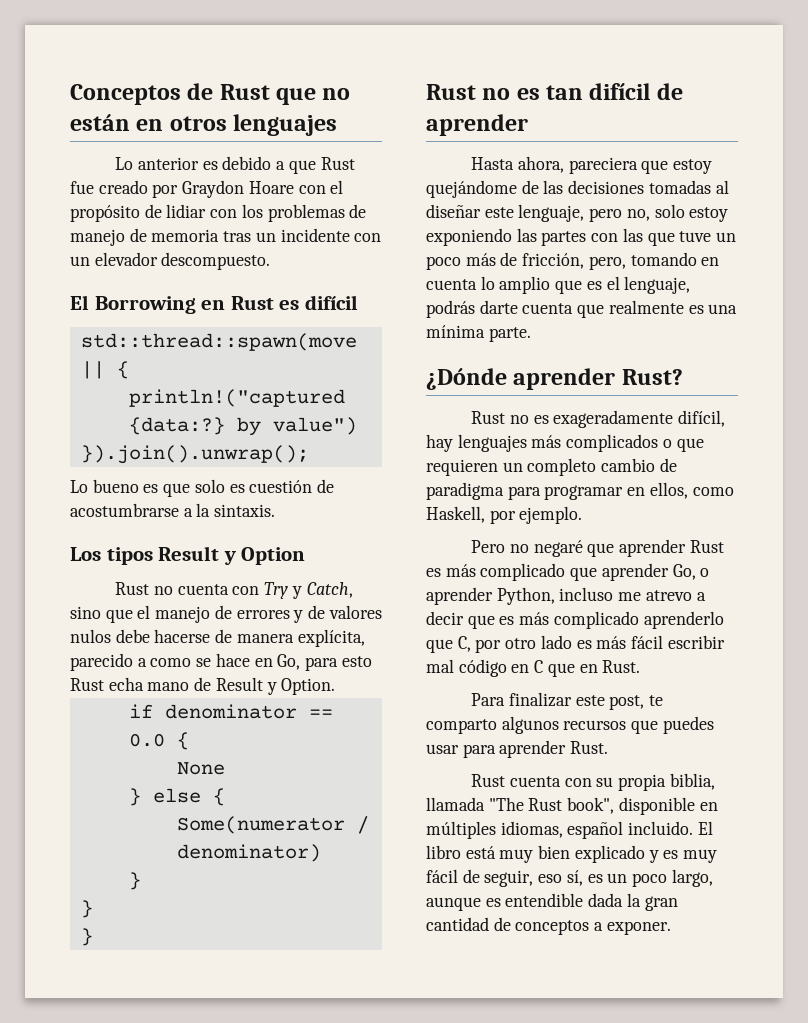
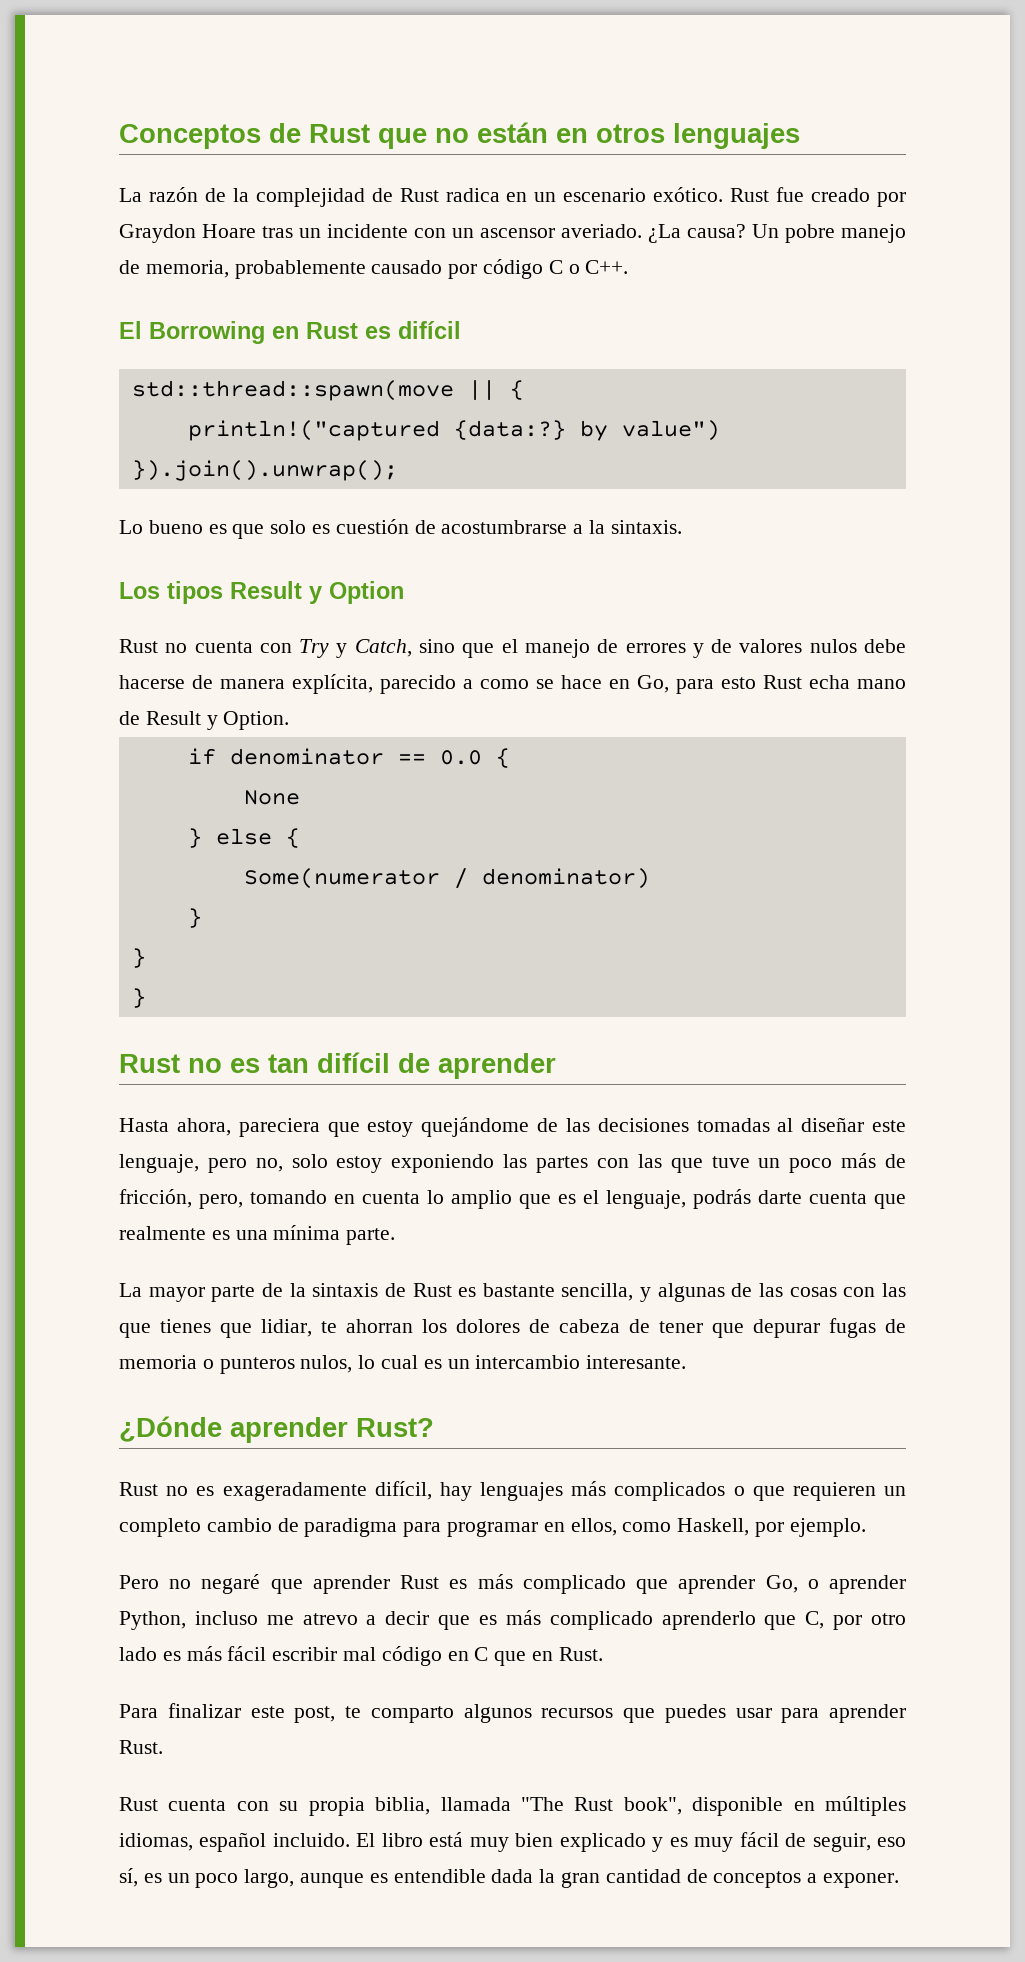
- Lo anterior es debido a que Rust fue creado por Graydon Hoare con el propósito de lidiar con los problemas de manejo de memoria tras un incidente con un elevador descompuesto.
+ La razón de la complejidad de Rust radica en un escenario exótico. Rust fue creado por Graydon Hoare tras un incidente con un ascensor averiado. ¿La causa? Un pobre manejo de memoria, probablemente causado por código C o C++.
+ La mayor parte de la sintaxis de Rust es bastante sencilla, y algunas de las cosas con las que tienes que lidiar, te ahorran los dolores de cabeza de tener que depurar fugas de memoria o punteros nulos, lo cual es un intercambio interesante.

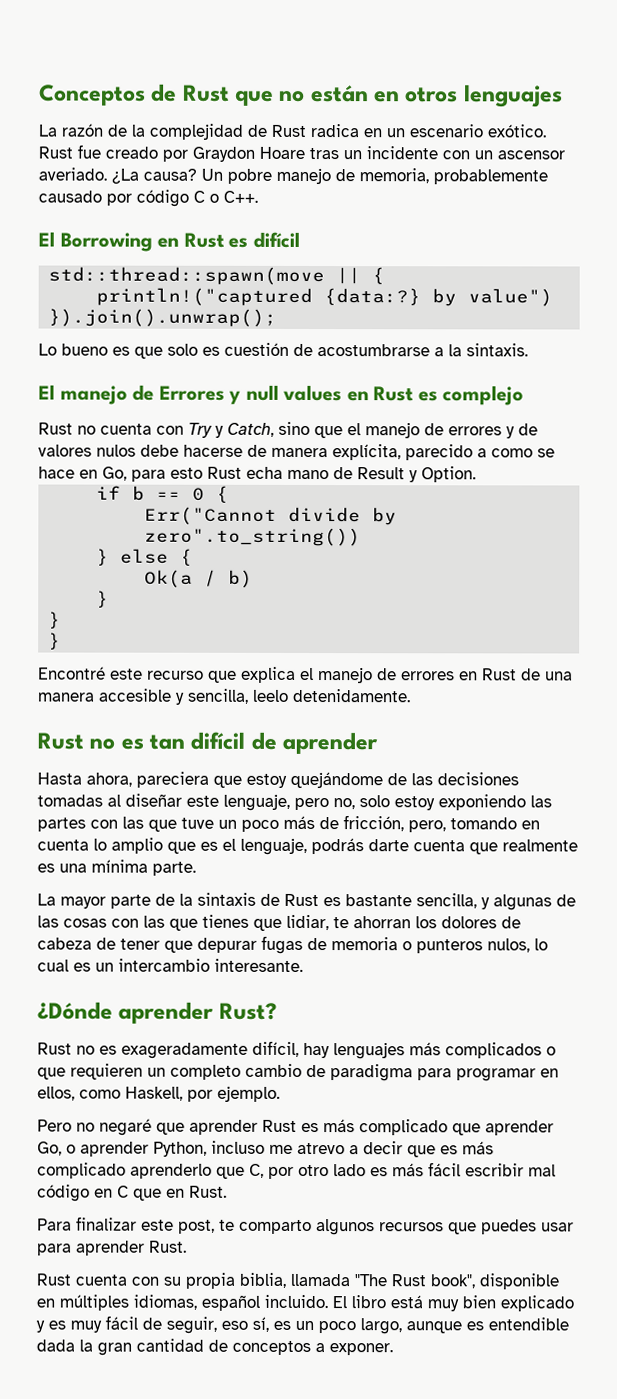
- Los tipos Result y Option
+ El manejo de Errores y null values en Rust es complejo
- if denominator == 0.0 {
- None
+ if b == 0 {
+ Err("Cannot divide by zero".to_string())
- Some(numerator / denominator)
+ Ok(a / b)
+ Encontré este recurso que explica el manejo de errores en Rust de una manera accesible y sencilla, leelo detenidamente.

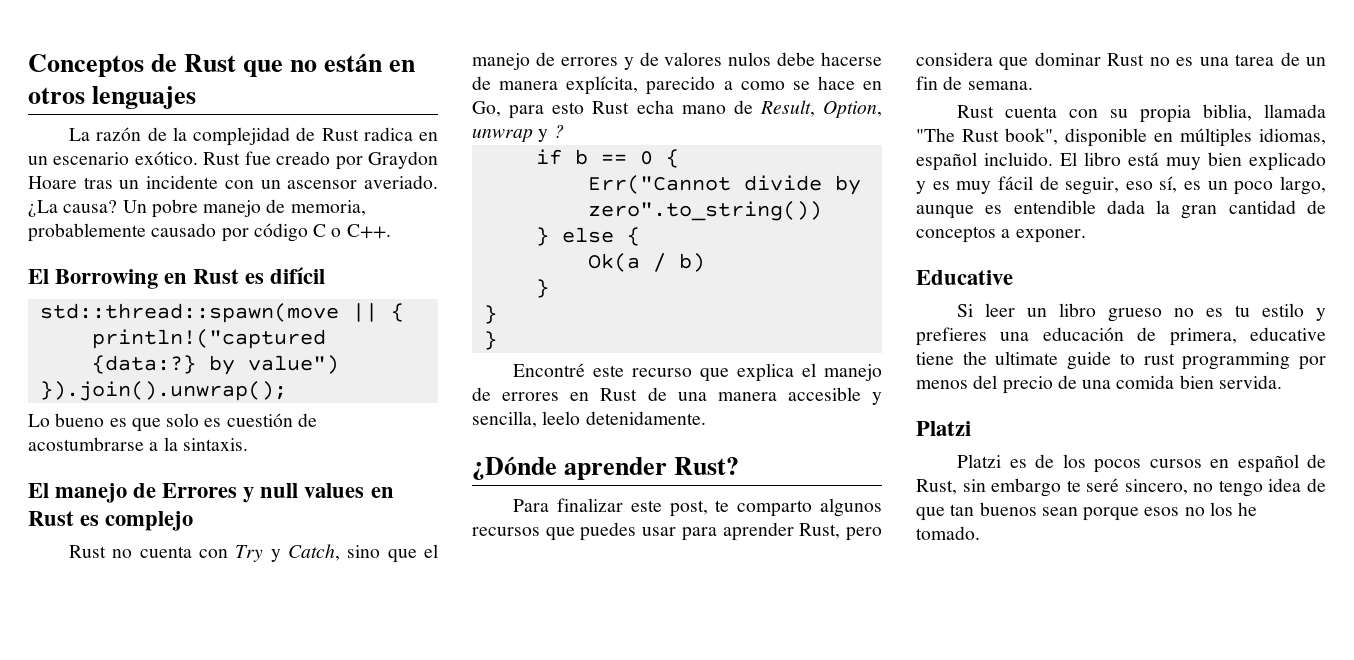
- Rust no cuenta con Try y Catch, sino que el manejo de errores y de valores nulos debe hacerse de manera explícita, parecido a como se hace en Go, para esto Rust echa mano de Result y Option.
+ Rust no cuenta con Try y Catch, sino que el manejo de errores y de valores nulos debe hacerse de manera explícita, parecido a como se hace en Go, para esto Rust echa mano de Result, Option, unwrap y ?
- Rust no es tan difícil de aprender
- Hasta ahora, pareciera que estoy quejándome de las decisiones tomadas al diseñar este lenguaje, pero no, solo estoy exponiendo las partes con las que tuve un poco más de fricción, pero, tomando en cuenta lo amplio que es el lenguaje, podrás darte cuenta que realmente es una mínima parte.
- La mayor parte de la sintaxis de Rust es bastante sencilla, y algunas de las cosas con las que tienes que lidiar, te ahorran los dolores de cabeza de tener que depurar fugas de memoria o punteros nulos, lo cual es un intercambio interesante.
  ¿Dónde aprender Rust?
- Rust no es exageradamente difícil, hay lenguajes más complicados o que requieren un completo cambio de paradigma para programar en ellos, como Haskell, por ejemplo.
- Pero no negaré que aprender Rust es más complicado que aprender Go, o aprender Python, incluso me atrevo a decir que es más complicado aprenderlo que C, por otro lado es más fácil escribir mal código en C que en Rust.
- Para finalizar este post, te comparto algunos recursos que puedes usar para aprender Rust.
+ Para finalizar este post, te comparto algunos recursos que puedes usar para aprender Rust, pero considera que dominar Rust no es una tarea de un fin de semana.
+ Educative
+ Si leer un libro grueso no es tu estilo y prefieres una educación de primera, educative tiene the ultimate guide to rust programming por menos del precio de una comida bien servida.
+ Platzi
+ Platzi es de los pocos cursos en español de Rust, sin embargo te seré sincero, no tengo idea de que tan buenos sean porque esos no los he tomado.

